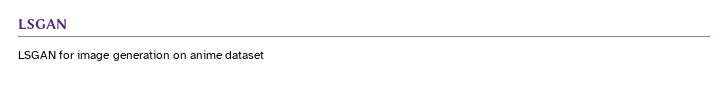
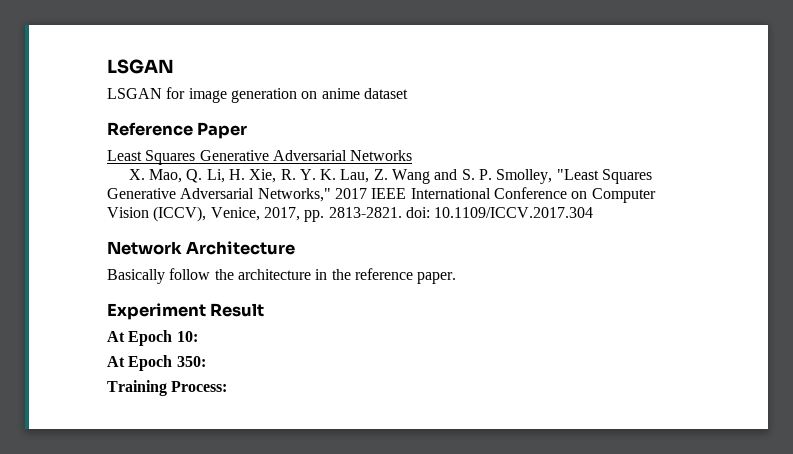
+ Reference Paper
+ Least Squares Generative Adversarial Networks
+ X. Mao, Q. Li, H. Xie, R. Y. K. Lau, Z. Wang and S. P. Smolley, "Least Squares Generative Adversarial Networks," 2017 IEEE International Conference on Computer Vision (ICCV), Venice, 2017, pp. 2813-2821. doi: 10.1109/ICCV.2017.304
+ Network Architecture
+ Basically follow the architecture in the reference paper.
+ Experiment Result
+ At Epoch 10:
+ At Epoch 350:
+ Training Process:

